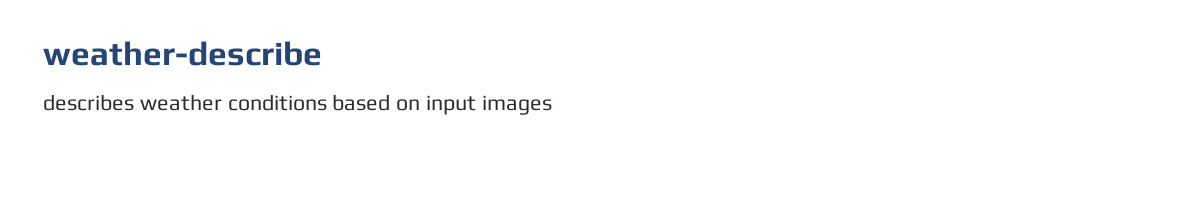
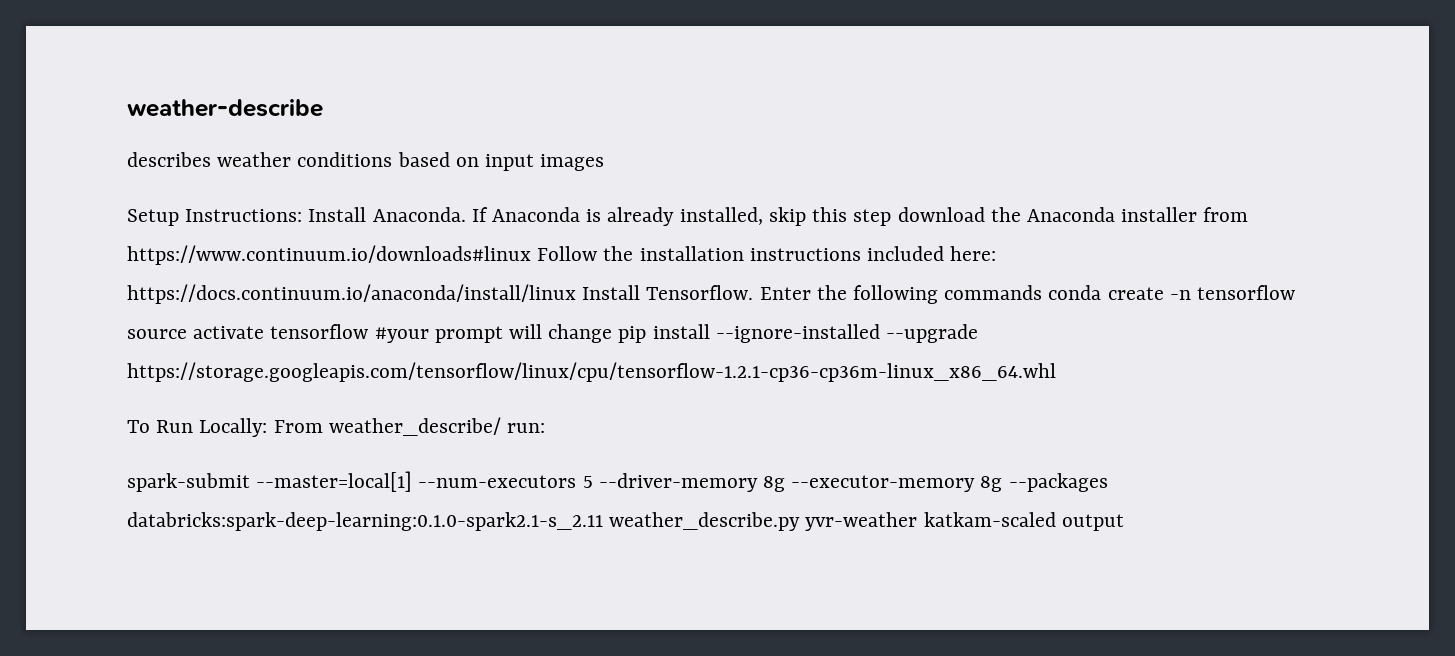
+ Setup Instructions: Install Anaconda. If Anaconda is already installed, skip this step download the Anaconda installer from https://www.continuum.io/downloads#linux Follow the installation instructions included here: https://docs.continuum.io/anaconda/install/linux Install Tensorflow. Enter the following commands conda create -n tensorflow source activate tensorflow #your prompt will change pip install --ignore-installed --upgrade https://storage.googleapis.com/tensorflow/linux/cpu/tensorflow-1.2.1-cp36-cp36m-linux_x86_64.whl
+ To Run Locally: From weather_describe/ run:
+ spark-submit --master=local[1] --num-executors 5 --driver-memory 8g --executor-memory 8g --packages databricks:spark-deep-learning:0.1.0-spark2.1-s_2.11 weather_describe.py yvr-weather katkam-scaled output

